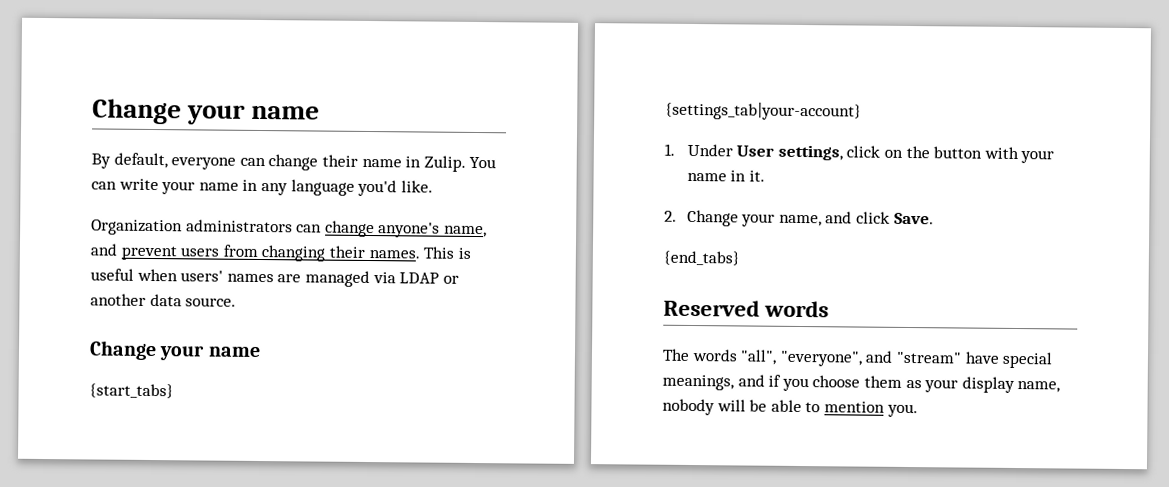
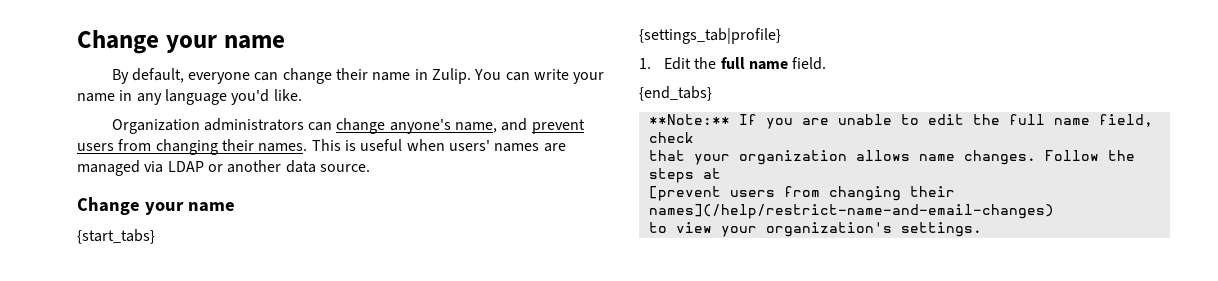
- {settings_tab|your-account}
+ {settings_tab|profile}
- 1. Under User settings, click on the button with your name in it.
- 2. Change your name, and click Save.
+ 1. Edit the full name field.
  {end_tabs}
- Reserved words
- The words "all", "everyone", and "stream" have special meanings, and if you choose them as your display name, nobody will be able to mention you.
+ **Note:** If you are unable to edit the full name field, check
+ that your organization allows name changes. Follow the steps at
+ [prevent users from changing their names](/help/restrict-name-and-email-changes)
+ to view your organization's settings.

